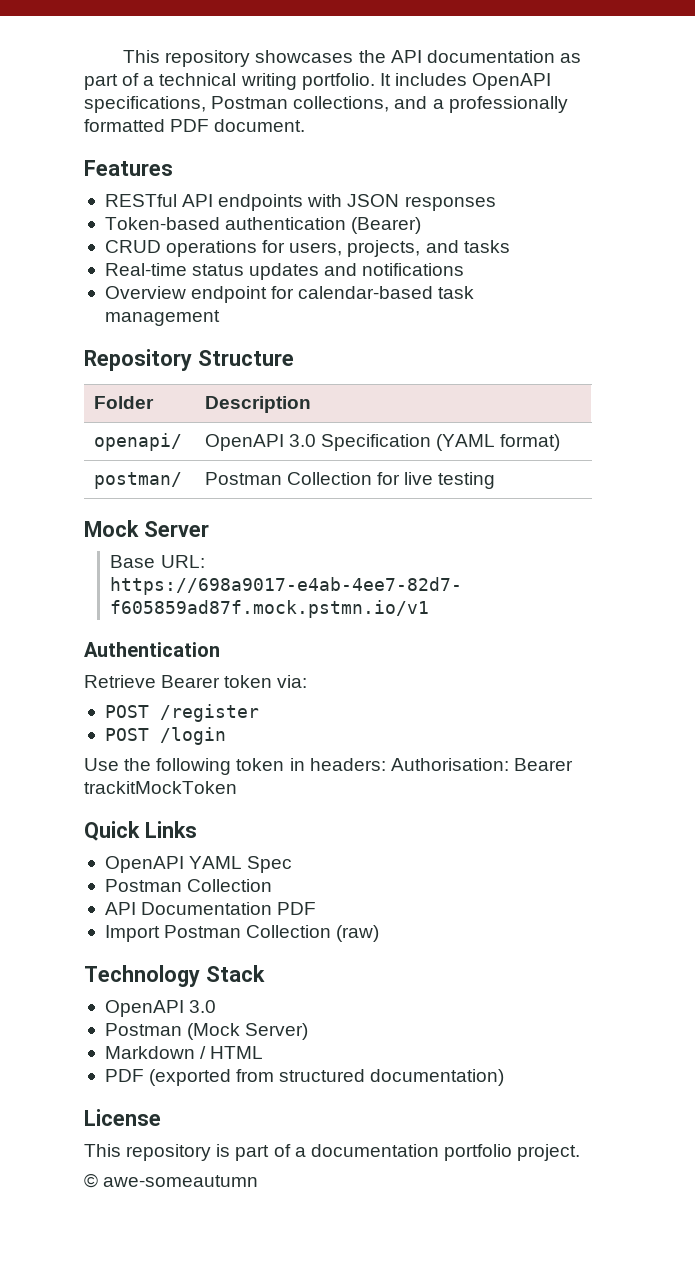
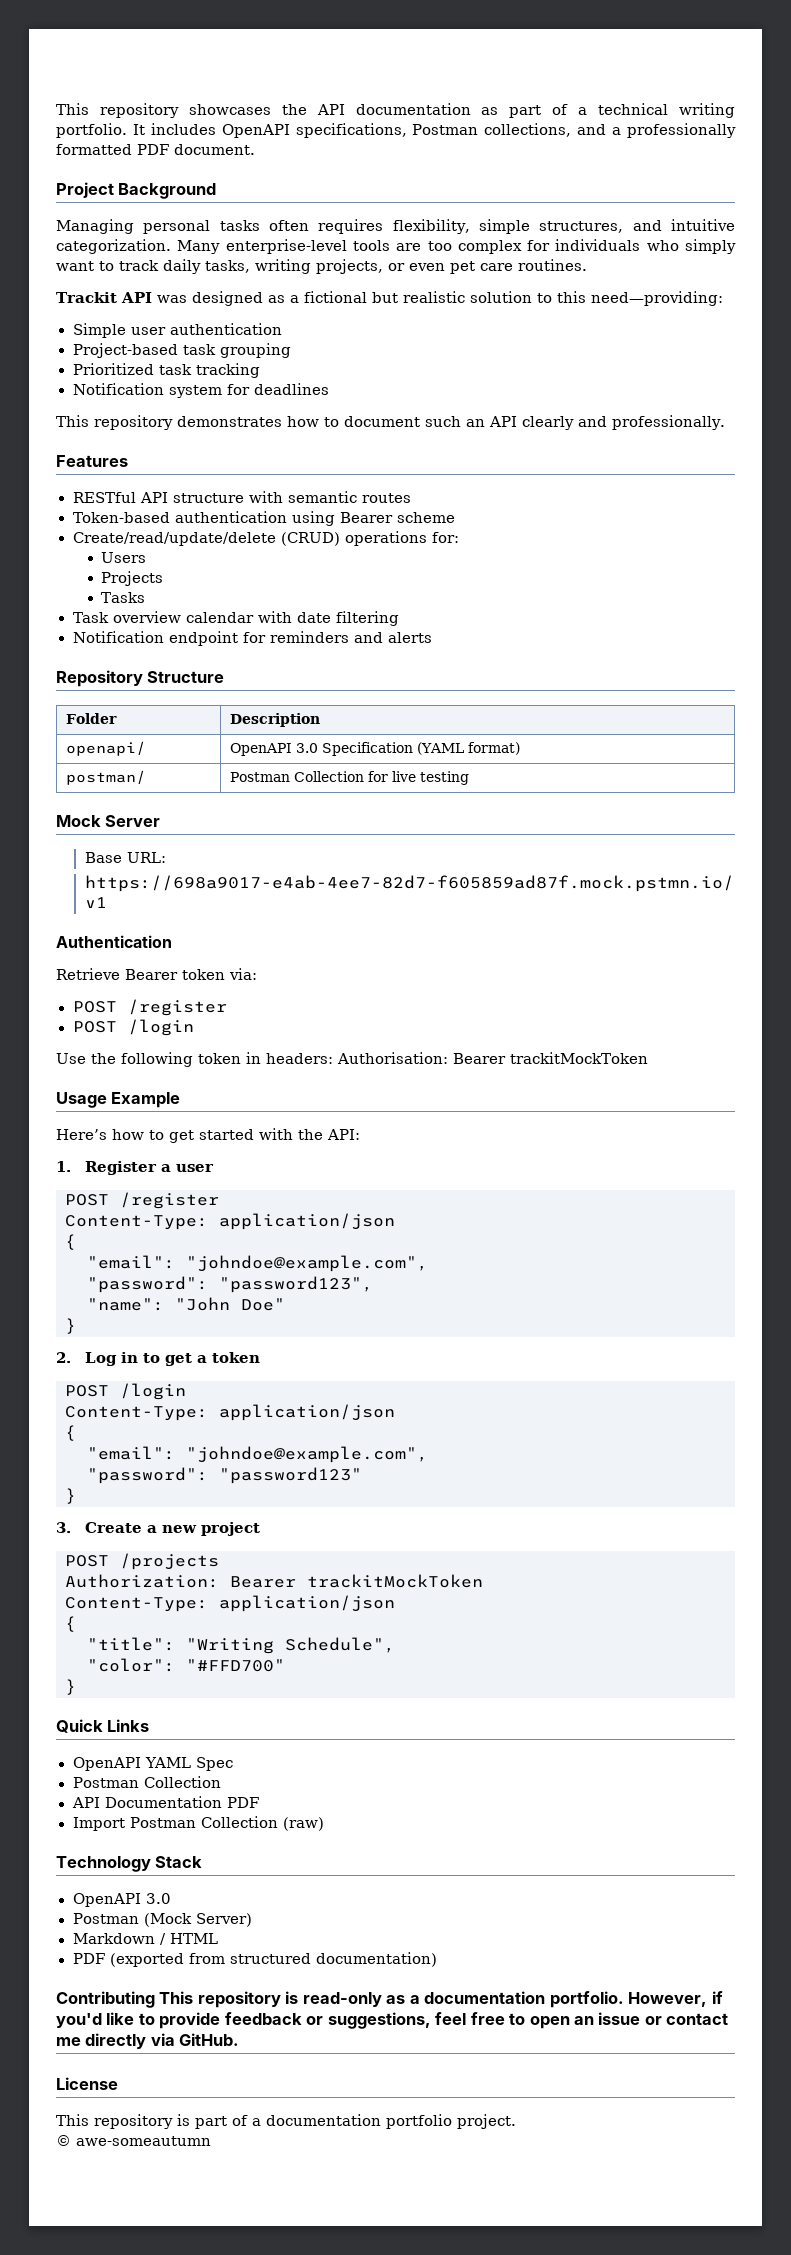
+ Project Background
+ Managing personal tasks often requires flexibility, simple structures, and intuitive categorization. Many enterprise-level tools are too complex for individuals who simply want to track daily tasks, writing projects, or even pet care routines.
+ Trackit API was designed as a fictional but realistic solution to this need—providing:
+ Simple user authentication
+ Project-based task grouping
+ Prioritized task tracking
+ Notification system for deadlines
+ This repository demonstrates how to document such an API clearly and professionally.
  Features
- RESTful API endpoints with JSON responses
- Token-based authentication (Bearer)
- CRUD operations for users, projects, and tasks
- Real-time status updates and notifications
- Overview endpoint for calendar-based task management
+ RESTful API structure with semantic routes
+ Token-based authentication using Bearer scheme
+ Create/read/update/delete (CRUD) operations for:
+ Users
+ Projects
+ Tasks
+ Task overview calendar with date filtering
+ Notification endpoint for reminders and alerts
+ Usage Example
+ Here’s how to get started with the API:
+ 1. Register a user
+ POST /register
+ Content-Type: application/json
+ {
+ "email": "johndoe@example.com",
+ "password": "password123",
+ "name": "John Doe"
+ }
+ 2. Log in to get a token
+ POST /login
+ Content-Type: application/json
+ {
+ "email": "johndoe@example.com",
+ "password": "password123"
+ }
+ 3. Create a new project
+ POST /projects
+ Authorization: Bearer trackitMockToken
+ Content-Type: application/json
+ {
+ "title": "Writing Schedule",
+ "color": "#FFD700"
+ }
+ Contributing This repository is read-only as a documentation portfolio. However, if you'd like to provide feedback or suggestions, feel free to open an issue or contact me directly via GitHub.

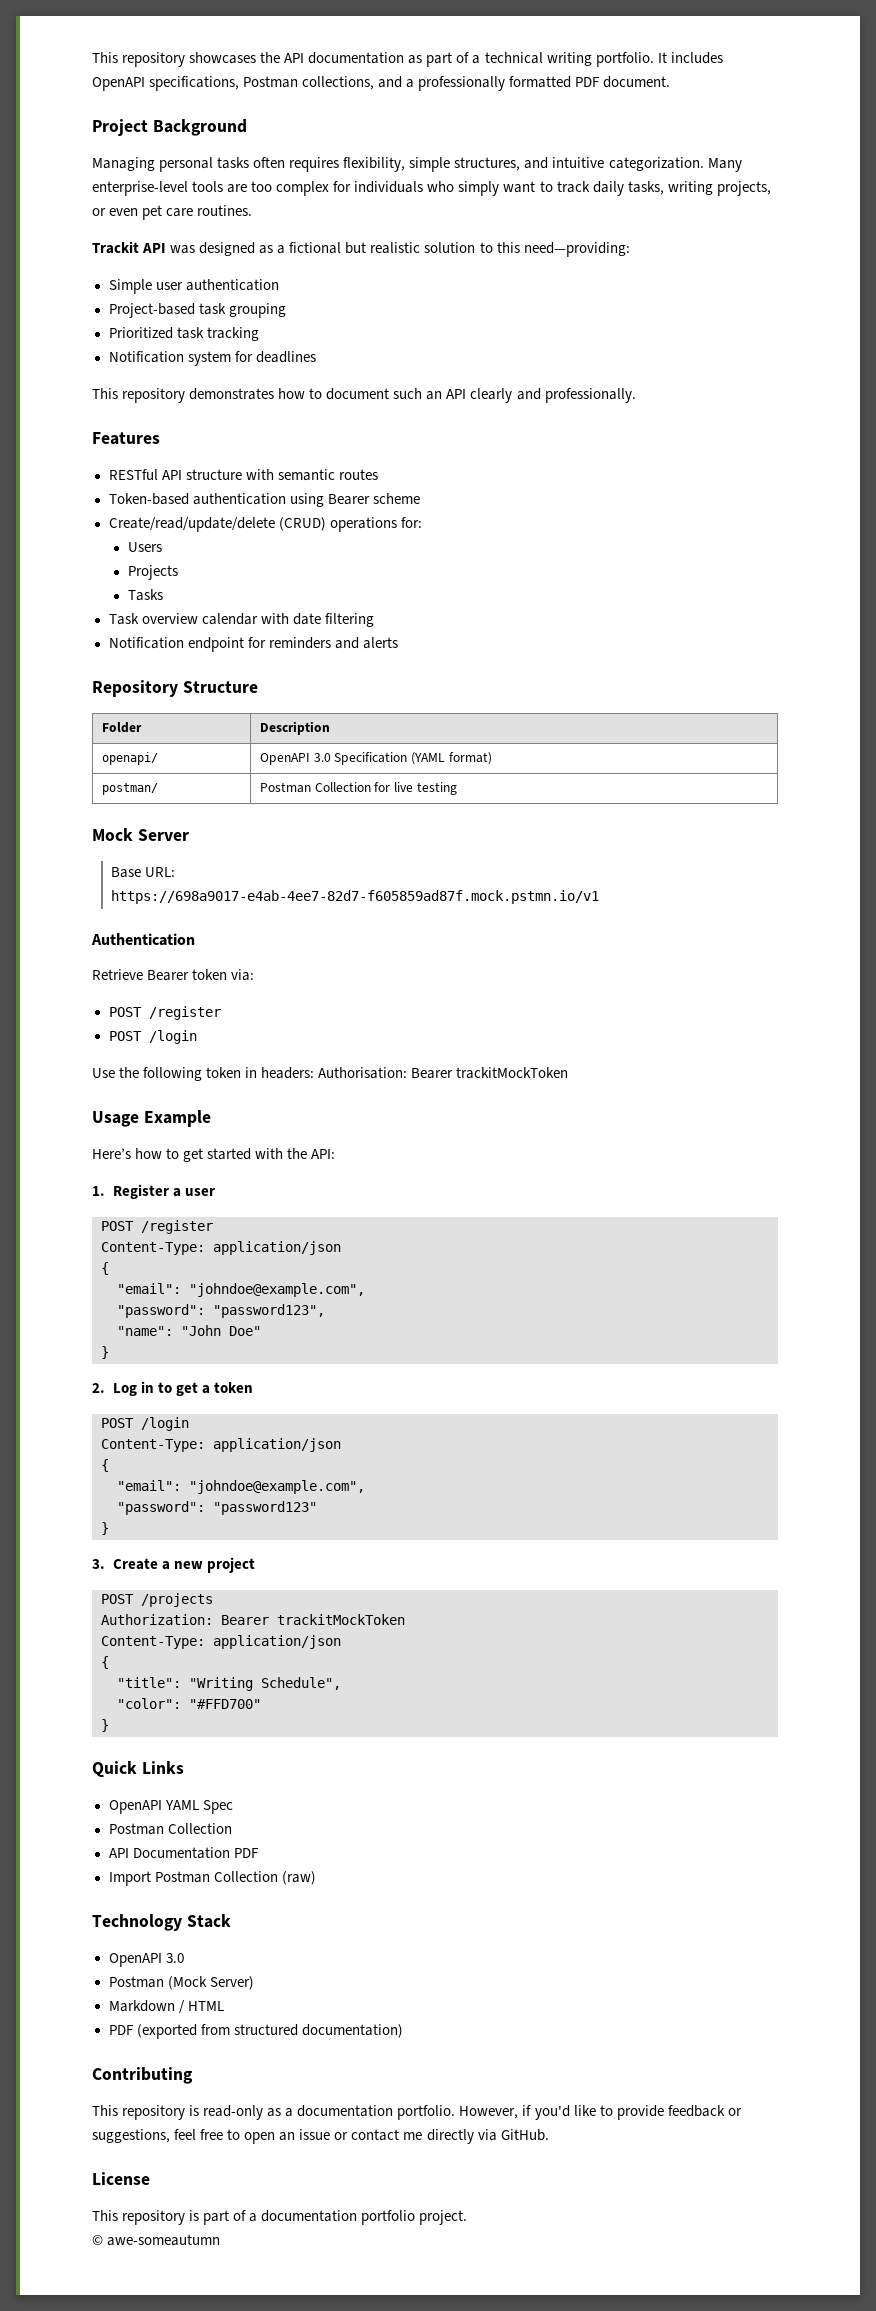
- Contributing This repository is read-only as a documentation portfolio.
+ Contributing
+ This repository is read-only as a documentation portfolio.

